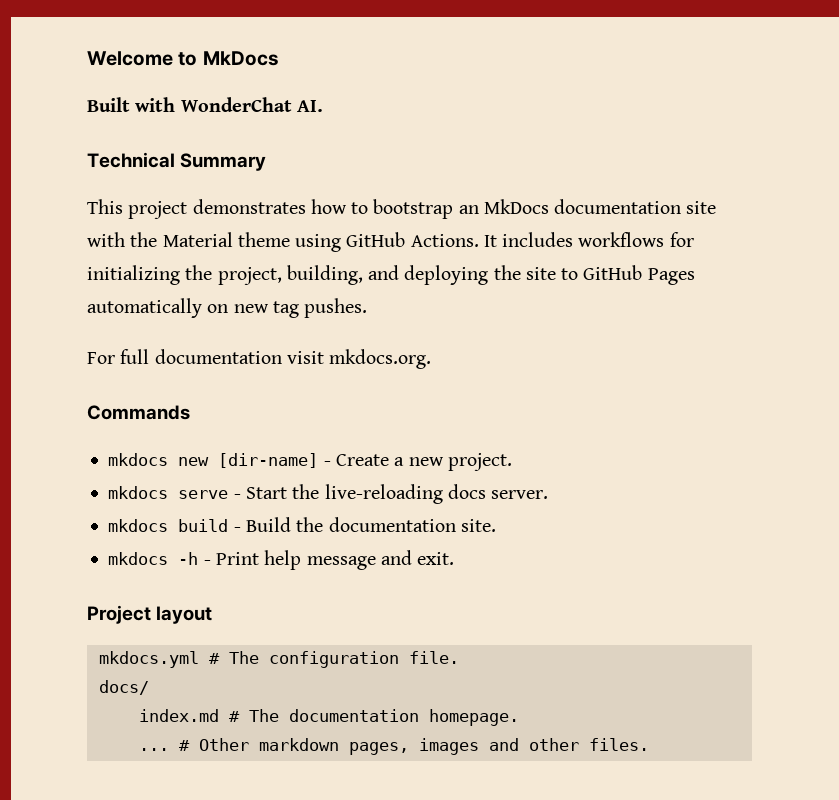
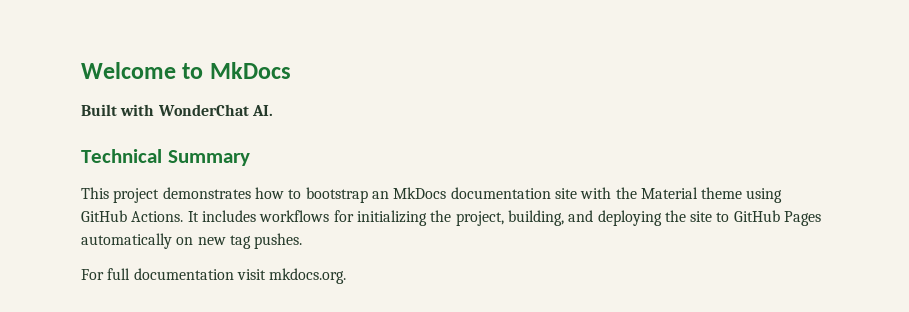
- Commands
- mkdocs new [dir-name] - Create a new project.
- mkdocs serve - Start the live-reloading docs server.
- mkdocs build - Build the documentation site.
- mkdocs -h - Print help message and exit.
- Project layout
- mkdocs.yml # The configuration file.
- docs/
- index.md # The documentation homepage.
- ... # Other markdown pages, images and other files.

